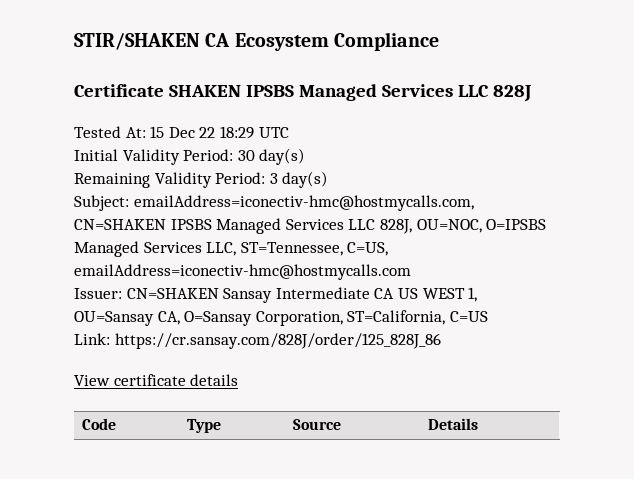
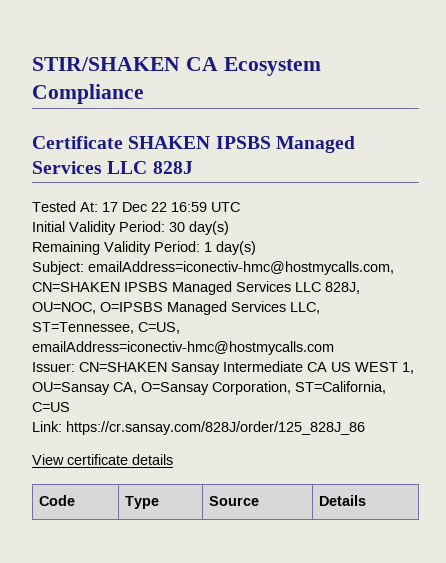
- Tested At: 15 Dec 22 18:29 UTC
+ Tested At: 17 Dec 22 16:59 UTC
- Remaining Validity Period: 3 day(s)
+ Remaining Validity Period: 1 day(s)

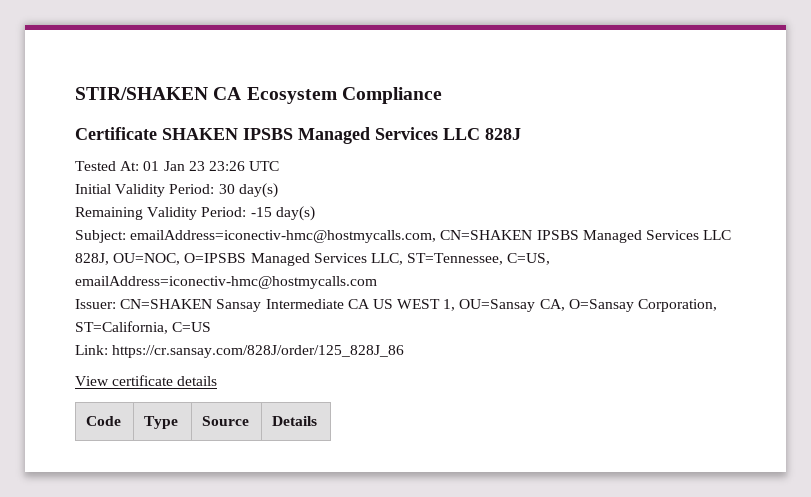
- Tested At: 17 Dec 22 16:59 UTC
+ Tested At: 01 Jan 23 23:26 UTC
- Remaining Validity Period: 1 day(s)
+ Remaining Validity Period: -15 day(s)

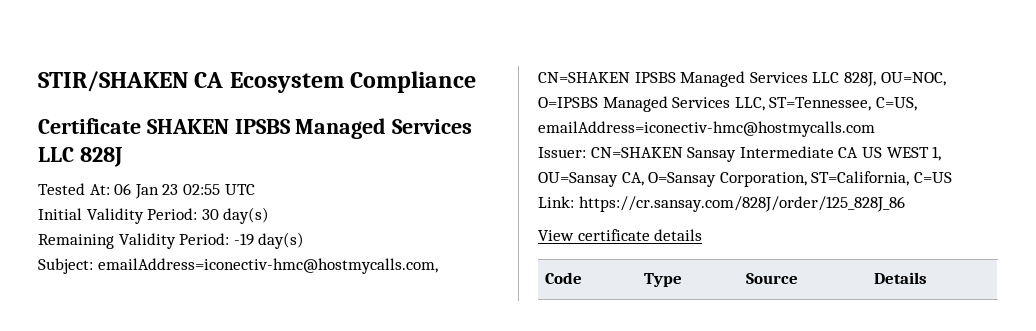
- Tested At: 01 Jan 23 23:26 UTC
+ Tested At: 06 Jan 23 02:55 UTC
- Remaining Validity Period: -15 day(s)
+ Remaining Validity Period: -19 day(s)

